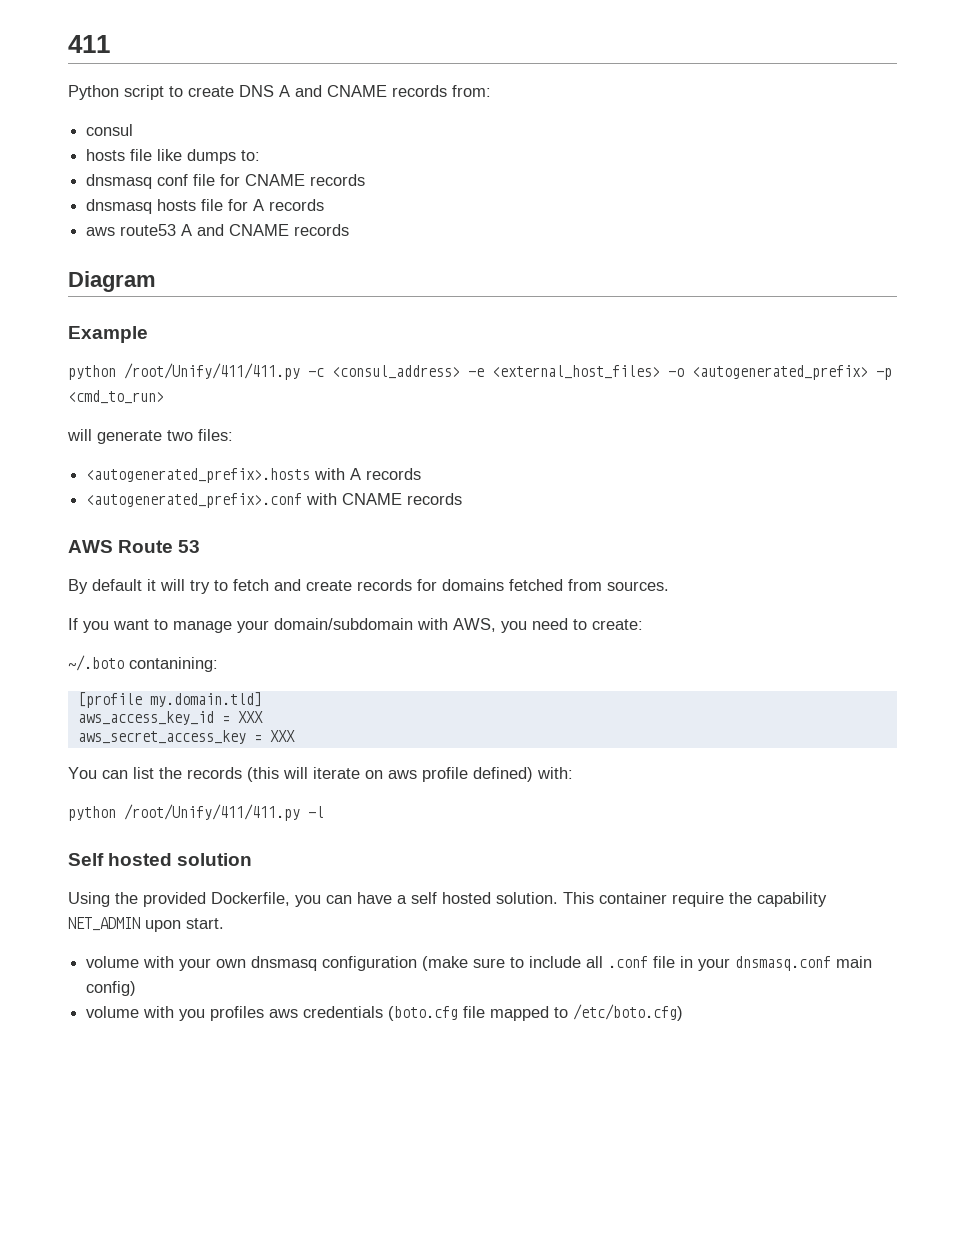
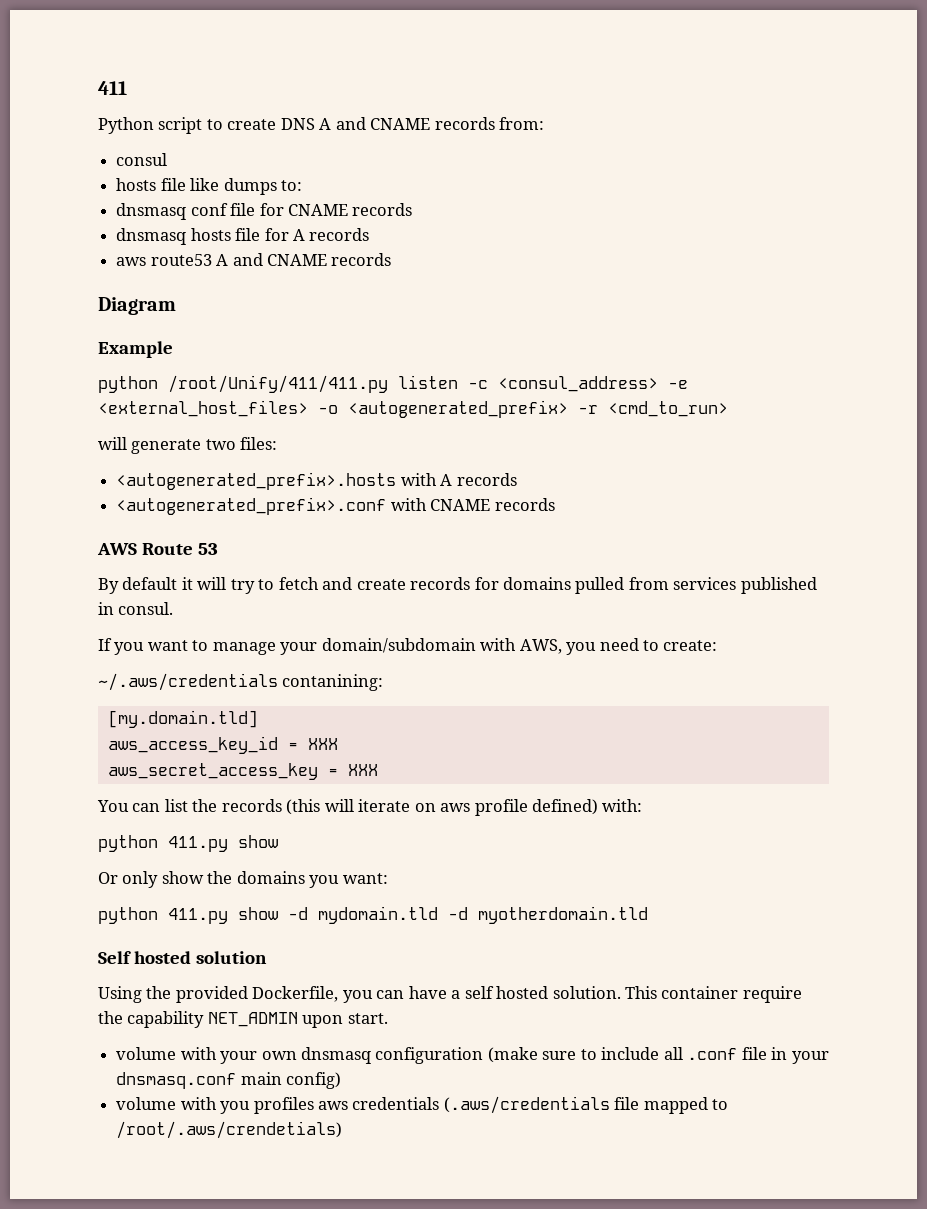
- python /root/Unify/411/411.py -c <consul_address> -e <external_host_files> -o <autogenerated_prefix> -p <cmd_to_run>
+ python /root/Unify/411/411.py listen -c <consul_address> -e <external_host_files> -o <autogenerated_prefix> -r <cmd_to_run>
- By default it will try to fetch and create records for domains fetched from sources.
+ By default it will try to fetch and create records for domains pulled from services published in consul.
- ~/.boto contanining:
+ ~/.aws/credentials contanining:
- [profile my.domain.tld]
+ [my.domain.tld]
  You can list the records (this will iterate on aws profile defined) with:
- python /root/Unify/411/411.py -l
+ python 411.py show
+ Or only show the domains you want:
+ python 411.py show -d mydomain.tld -d myotherdomain.tld
- volume with you profiles aws credentials (boto.cfg file mapped to /etc/boto.cfg)
+ volume with you profiles aws credentials (.aws/credentials file mapped to /root/.aws/crendetials)

